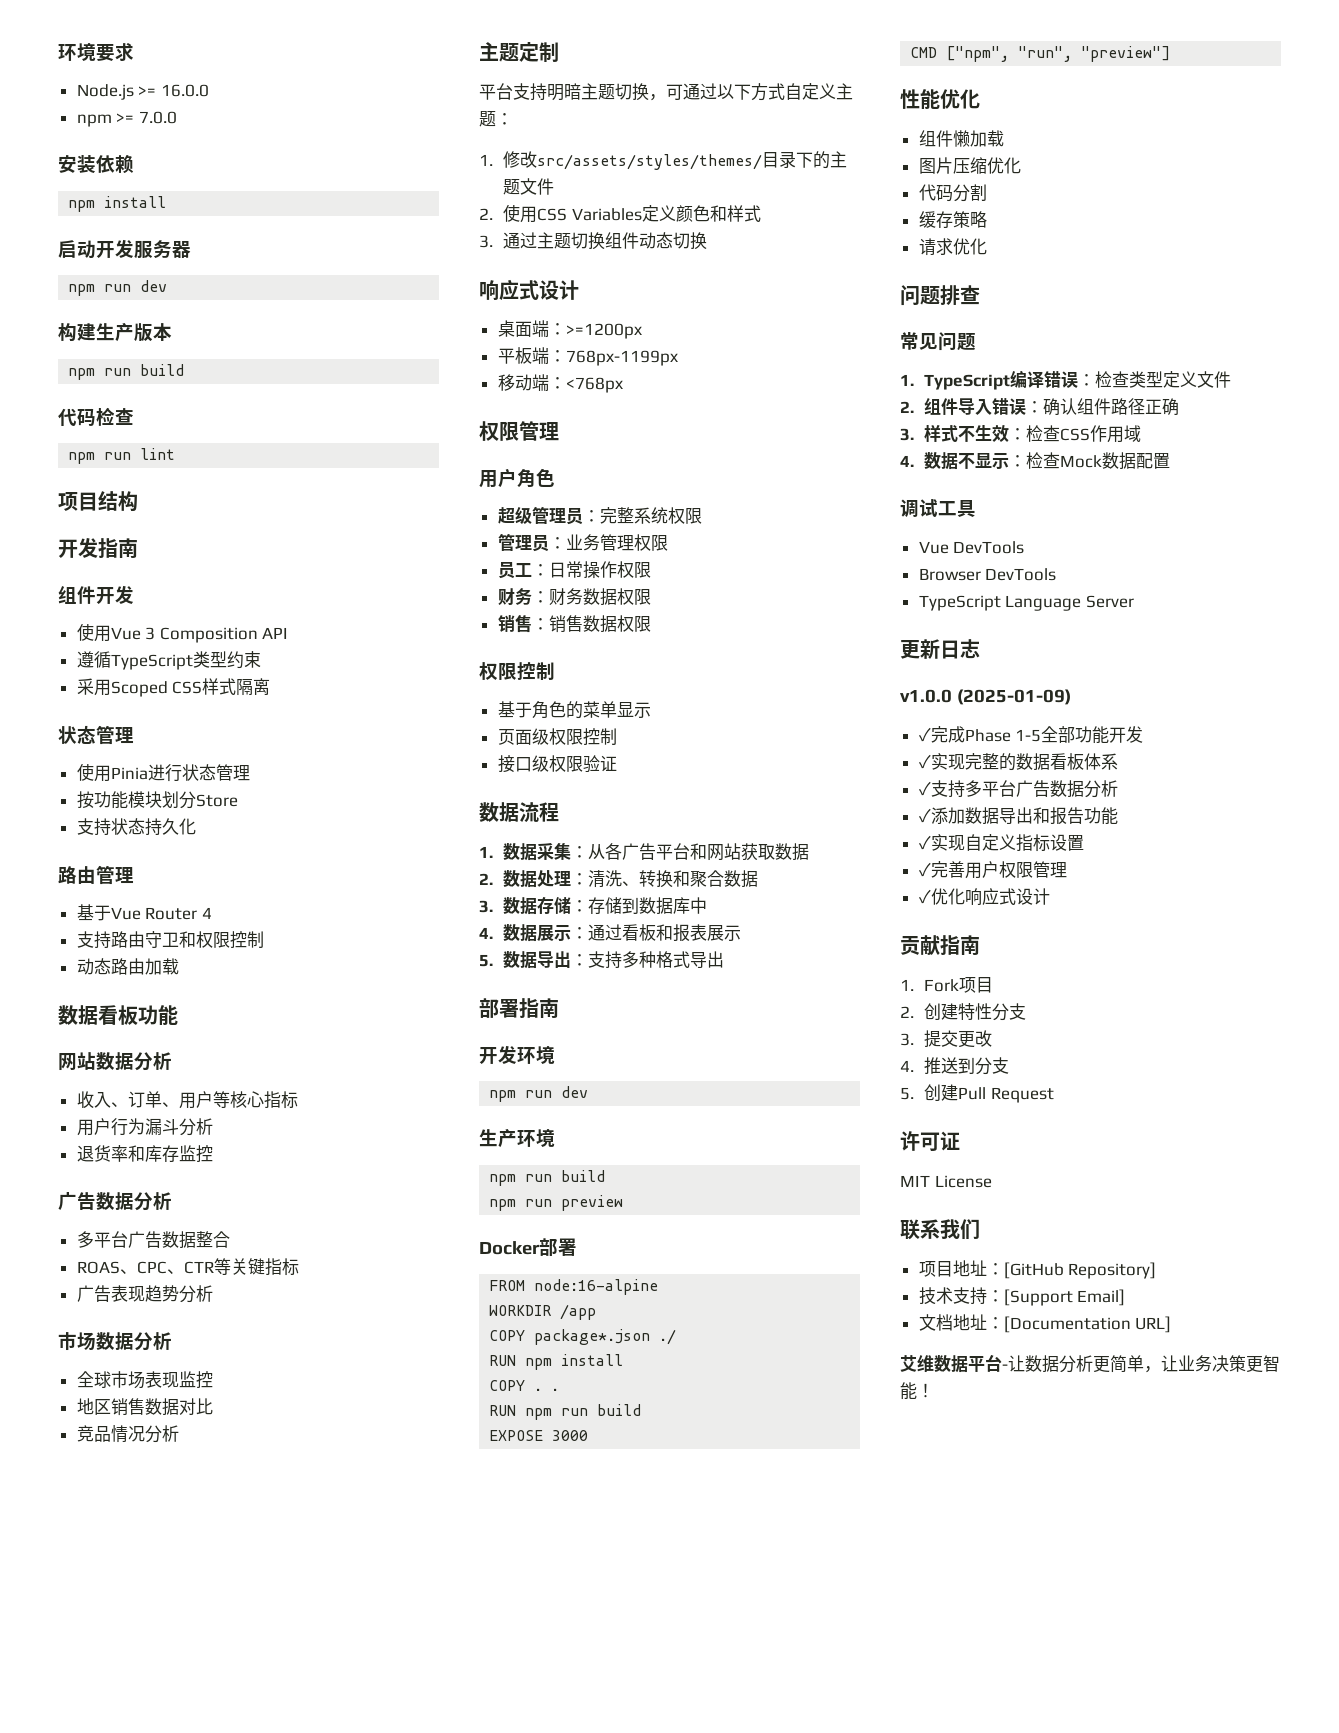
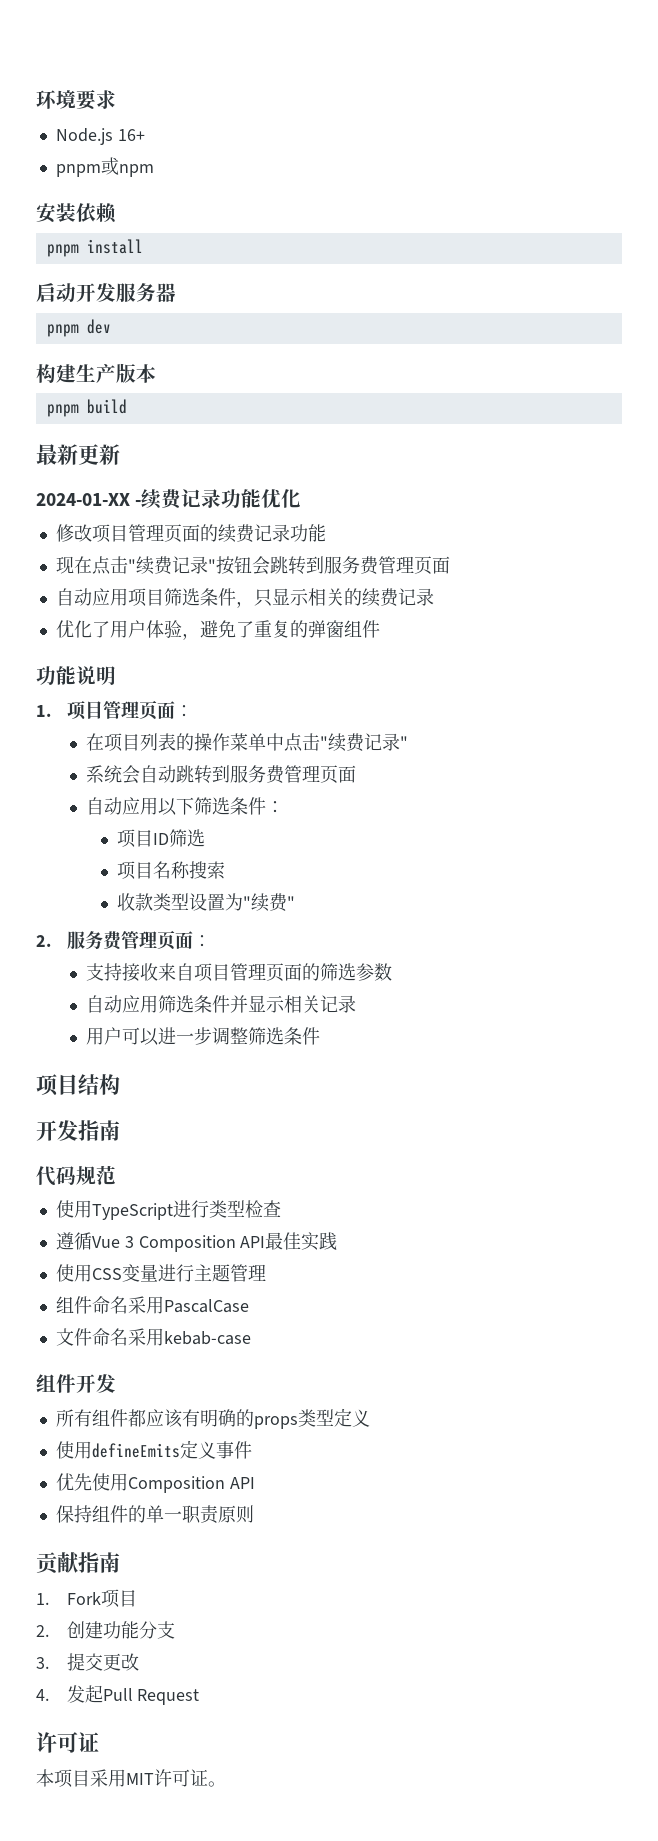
- Node.js >= 16.0.0
- npm >= 7.0.0
+ Node.js 16+
+ pnpm或npm
  安装依赖
- npm install
+ pnpm install
  启动开发服务器
- npm run dev
+ pnpm dev
  构建生产版本
- npm run build
- 代码检查
- npm run lint
+ pnpm build
+ 最新更新
+ 2024-01-XX -续费记录功能优化
+ 修改项目管理页面的续费记录功能
+ 现在点击"续费记录"按钮会跳转到服务费管理页面
+ 自动应用项目筛选条件，只显示相关的续费记录
+ 优化了用户体验，避免了重复的弹窗组件
+ 功能说明
+ 1.项目管理页面：
+ 在项目列表的操作菜单中点击"续费记录"
+ 系统会自动跳转到服务费管理页面
+ 自动应用以下筛选条件：
+ 项目ID筛选
+ 项目名称搜索
+ 收款类型设置为"续费"
+ 2.服务费管理页面：
+ 支持接收来自项目管理页面的筛选参数
+ 自动应用筛选条件并显示相关记录
+ 用户可以进一步调整筛选条件
  项目结构
  开发指南
+ 代码规范
+ 使用TypeScript进行类型检查
+ 遵循Vue 3 Composition API最佳实践
+ 使用CSS变量进行主题管理
+ 组件命名采用PascalCase
+ 文件命名采用kebab-case
  组件开发
- 使用Vue 3 Composition API
- 遵循TypeScript类型约束
- 采用Scoped CSS样式隔离
- 状态管理
- 使用Pinia进行状态管理
- 按功能模块划分Store
- 支持状态持久化
- 路由管理
- 基于Vue Router 4
- 支持路由守卫和权限控制
- 动态路由加载
- 数据看板功能
- 网站数据分析
- 收入、订单、用户等核心指标
- 用户行为漏斗分析
- 退货率和库存监控
- 广告数据分析
- 多平台广告数据整合
- ROAS、CPC、CTR等关键指标
- 广告表现趋势分析
- 市场数据分析
- 全球市场表现监控
- 地区销售数据对比
- 竞品情况分析
- 主题定制
- 平台支持明暗主题切换，可通过以下方式自定义主题：
- 1.修改src/assets/styles/themes/目录下的主题文件
- 2.使用CSS Variables定义颜色和样式
- 3.通过主题切换组件动态切换
- 响应式设计
- 桌面端：>=1200px
- 平板端：768px-1199px
- 移动端：<768px
- 权限管理
- 用户角色
- 超级管理员：完整系统权限
- 管理员：业务管理权限
- 员工：日常操作权限
- 财务：财务数据权限
- 销售：销售数据权限
- 权限控制
- 基于角色的菜单显示
- 页面级权限控制
- 接口级权限验证
- 数据流程
- 1.数据采集：从各广告平台和网站获取数据
- 2.数据处理：清洗、转换和聚合数据
- 3.数据存储：存储到数据库中
- 4.数据展示：通过看板和报表展示
- 5.数据导出：支持多种格式导出
- 部署指南
- 开发环境
- npm run dev
- 生产环境
- npm run build
- npm run preview
- Docker部署
- FROM node:16-alpine
- WORKDIR /app
- COPY package*.json ./
- RUN npm install
- COPY . .
- RUN npm run build
- EXPOSE 3000
- CMD ["npm", "run", "preview"]
- 性能优化
- 组件懒加载
- 图片压缩优化
- 代码分割
- 缓存策略
- 请求优化
- 问题排查
- 常见问题
- 1. TypeScript编译错误：检查类型定义文件
- 2.组件导入错误：确认组件路径正确
- 3.样式不生效：检查CSS作用域
- 4.数据不显示：检查Mock数据配置
- 调试工具
- Vue DevTools
- Browser DevTools
- TypeScript Language Server
- 更新日志
- v1.0.0 (2025-01-09)
- ✓完成Phase 1-5全部功能开发
- ✓实现完整的数据看板体系
- ✓支持多平台广告数据分析
- ✓添加数据导出和报告功能
- ✓实现自定义指标设置
- ✓完善用户权限管理
- ✓优化响应式设计
+ 所有组件都应该有明确的props类型定义
+ 使用defineEmits定义事件
+ 优先使用Composition API
+ 保持组件的单一职责原则
- 2.创建特性分支
+ 2.创建功能分支
- 4.推送到分支
- 5.创建Pull Request
+ 4.发起Pull Request
- MIT License
- 联系我们
- 项目地址：[GitHub Repository]
- 技术支持：[Support Email]
- 文档地址：[Documentation URL]
- 艾维数据平台-让数据分析更简单，让业务决策更智能！
+ 本项目采用MIT许可证。

